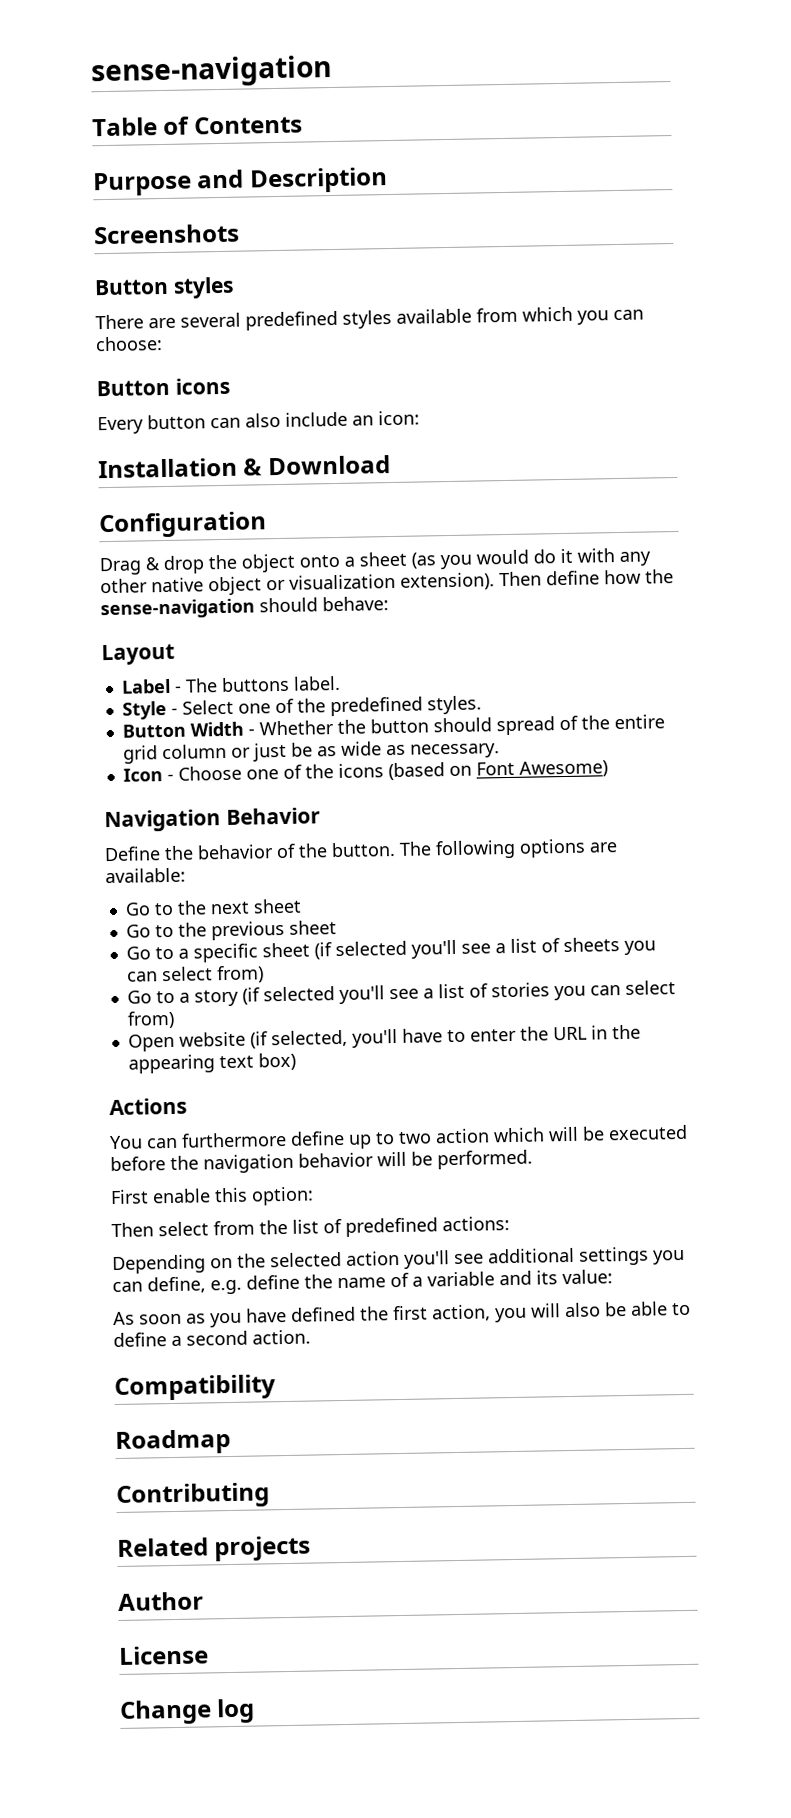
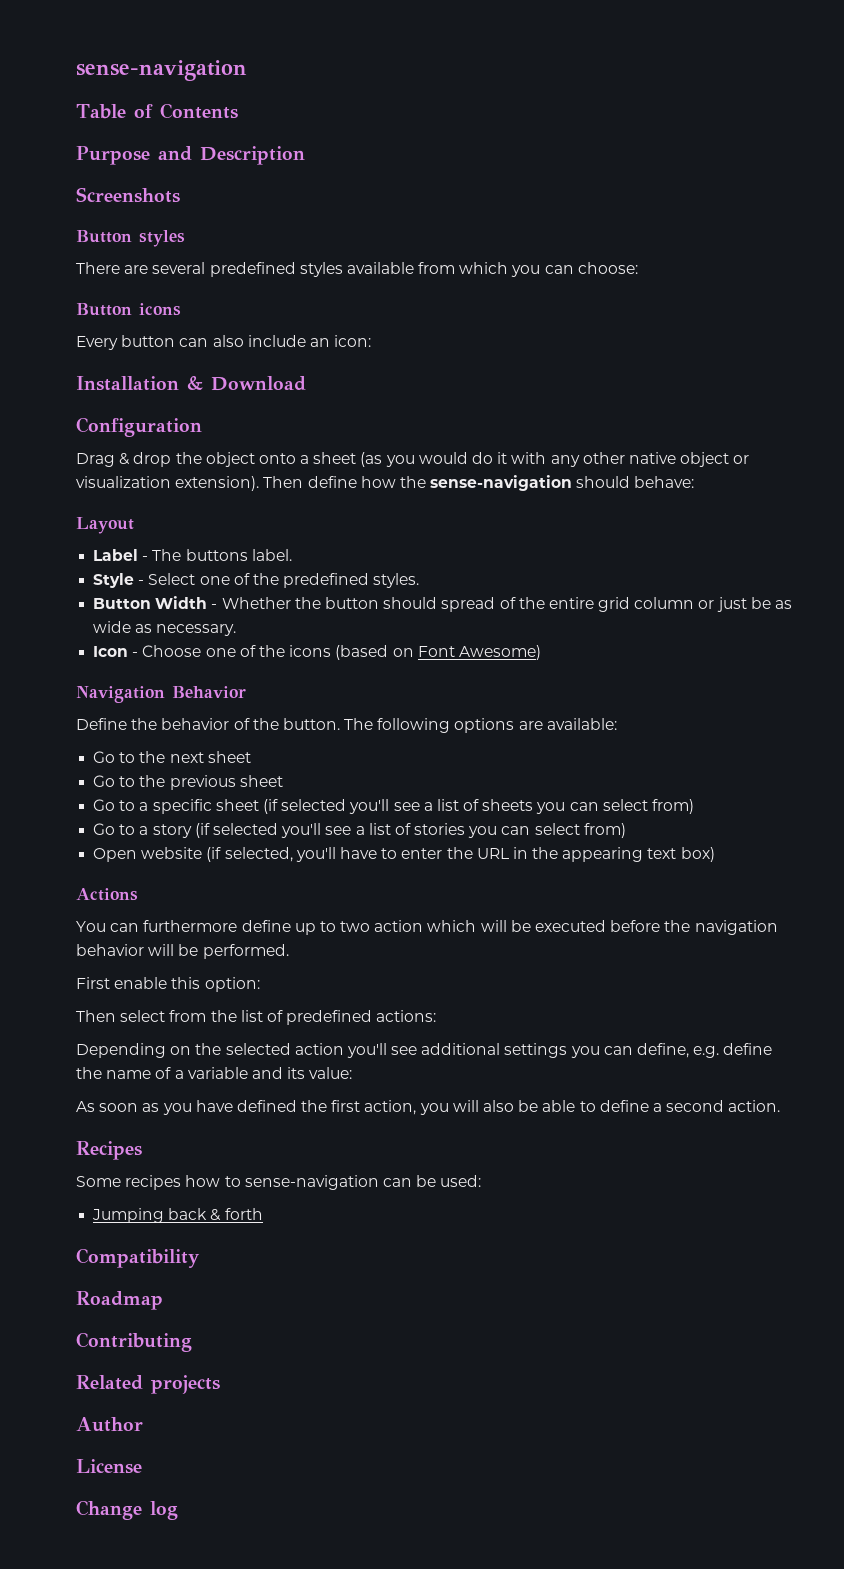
+ Recipes
+ Some recipes how to sense-navigation can be used:
+ Jumping back & forth

